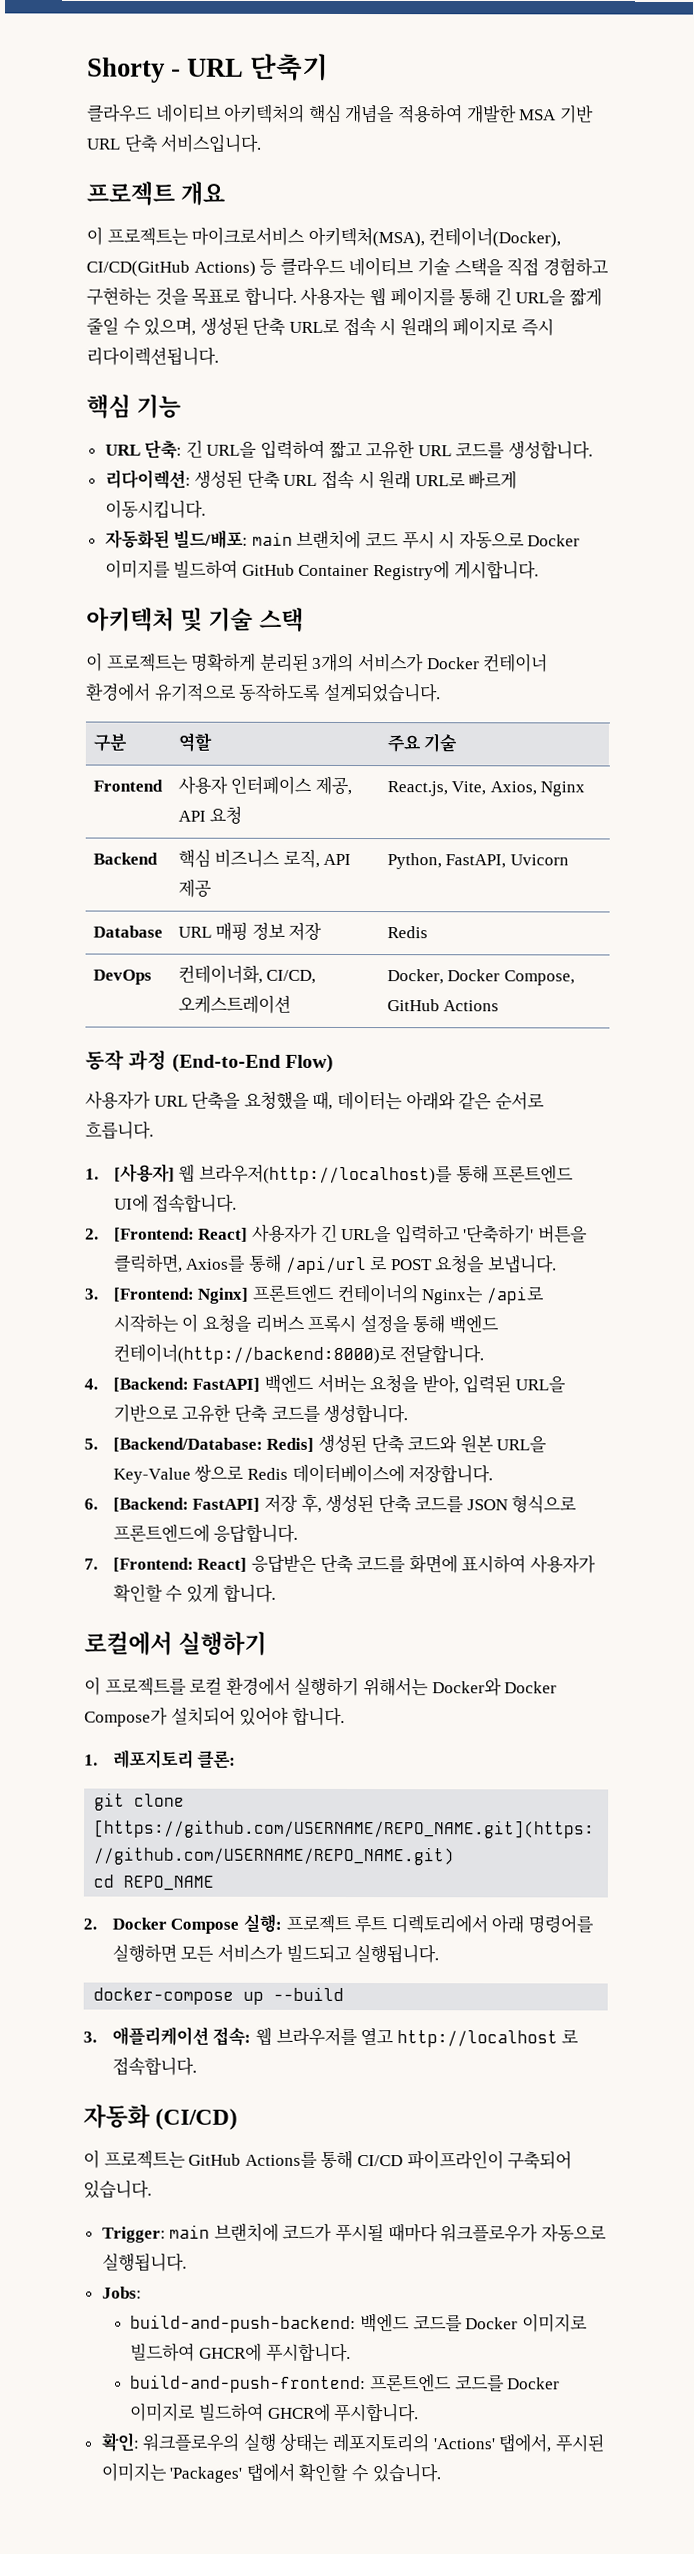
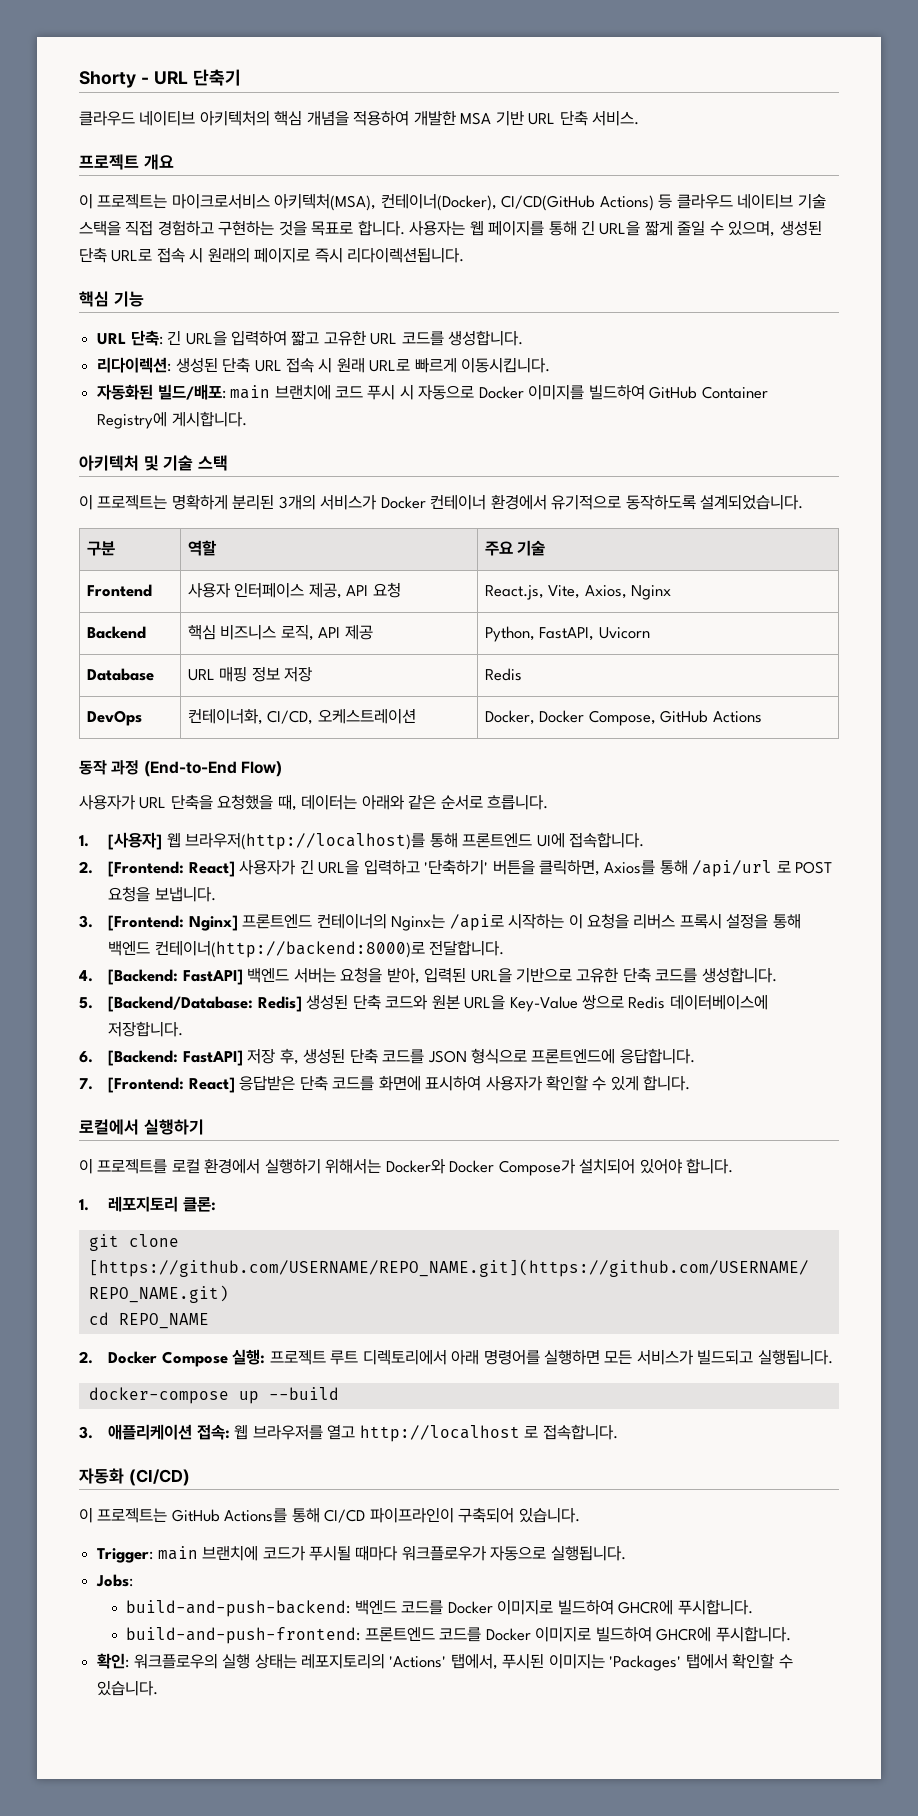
- 클라우드 네이티브 아키텍처의 핵심 개념을 적용하여 개발한 MSA 기반 URL 단축 서비스입니다.
+ 클라우드 네이티브 아키텍처의 핵심 개념을 적용하여 개발한 MSA 기반 URL 단축 서비스.

